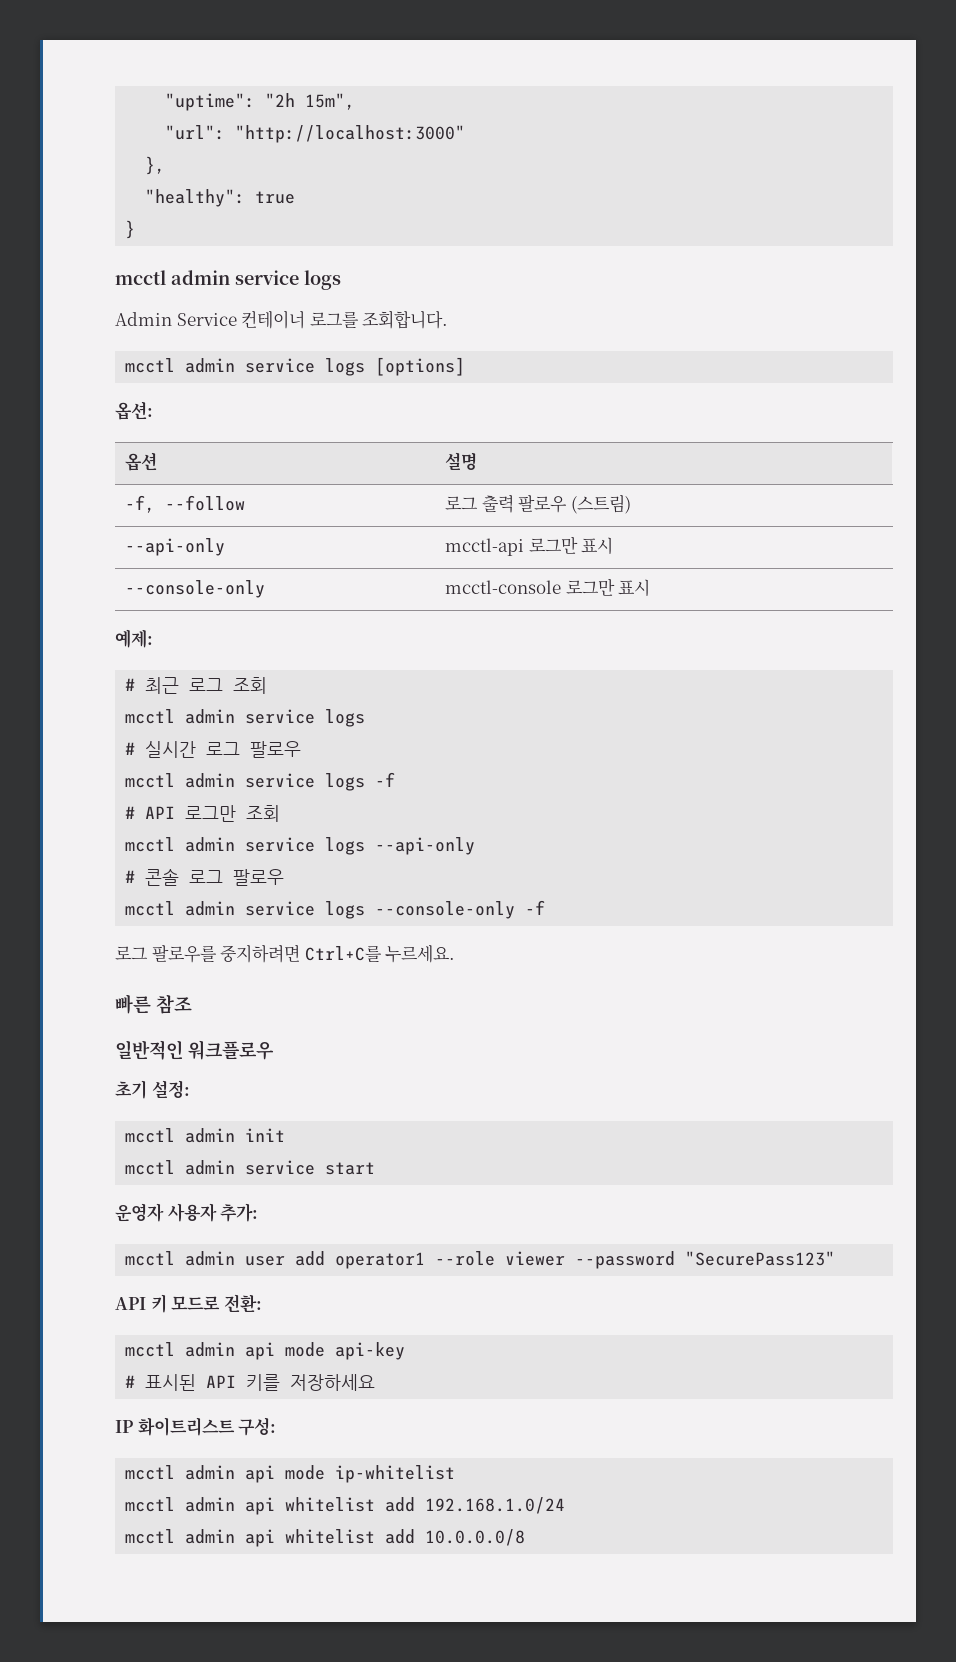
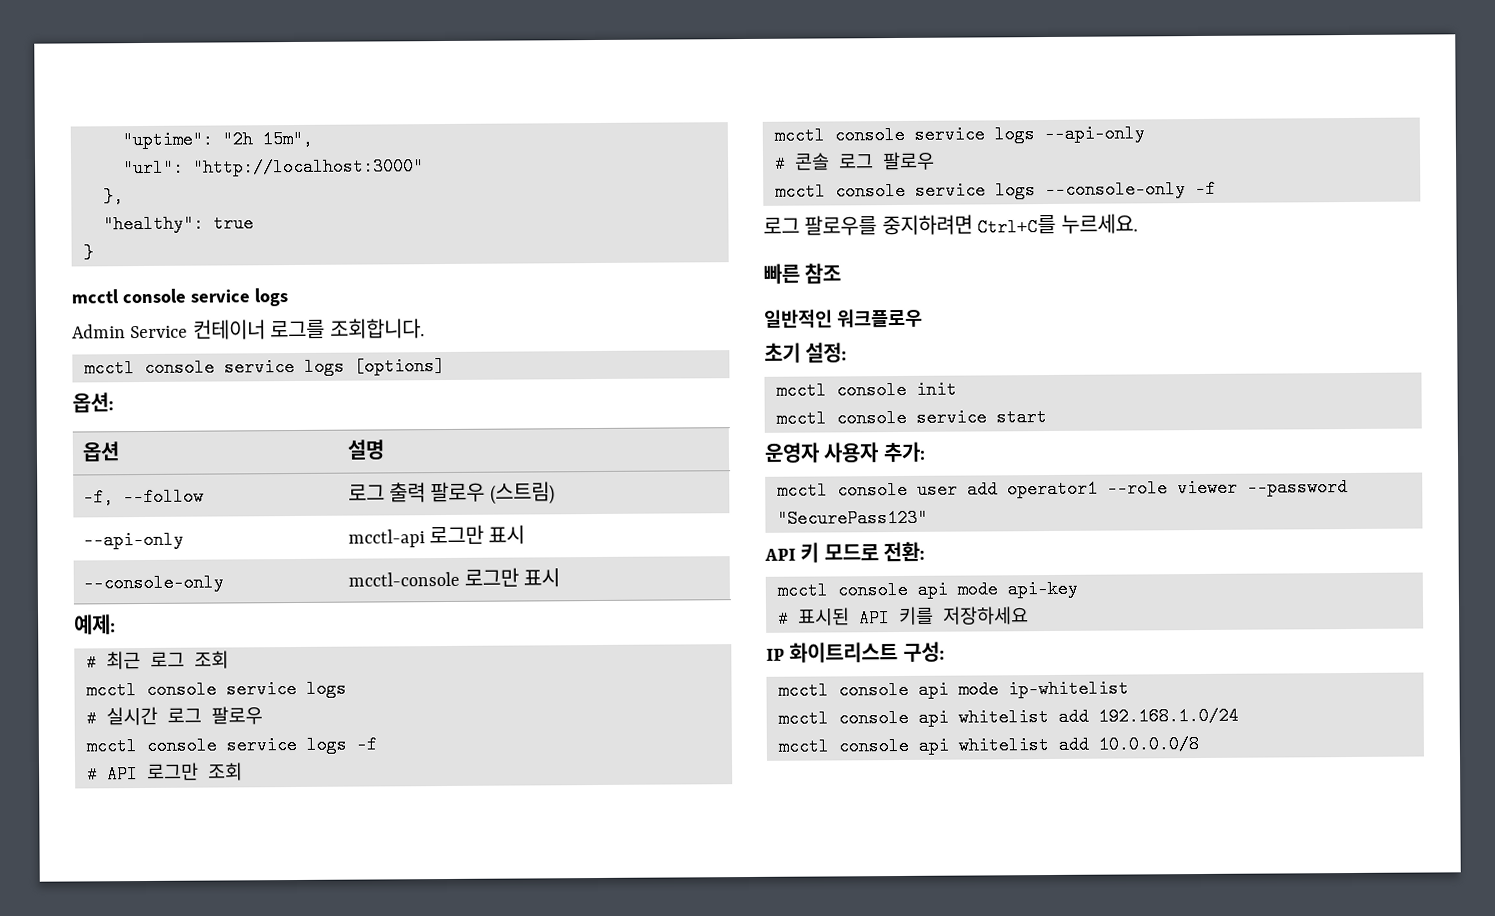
  }
- mcctl admin service logs
+ mcctl console service logs
- mcctl admin service logs [options]
+ mcctl console service logs [options]
  # 최근 로그 조회
- mcctl admin service logs
+ mcctl console service logs
- mcctl admin service logs -f
+ mcctl console service logs -f
- mcctl admin service logs --api-only
+ mcctl console service logs --api-only
- mcctl admin service logs --console-only -f
+ mcctl console service logs --console-only -f
- mcctl admin init
+ mcctl console init
- mcctl admin service start
+ mcctl console service start
- mcctl admin user add operator1 --role viewer --password "SecurePass123"
+ mcctl console user add operator1 --role viewer --password "SecurePass123"
- mcctl admin api mode api-key
+ mcctl console api mode api-key
- mcctl admin api mode ip-whitelist
+ mcctl console api mode ip-whitelist
- mcctl admin api whitelist add 192.168.1.0/24
+ mcctl console api whitelist add 192.168.1.0/24
- mcctl admin api whitelist add 10.0.0.0/8
+ mcctl console api whitelist add 10.0.0.0/8

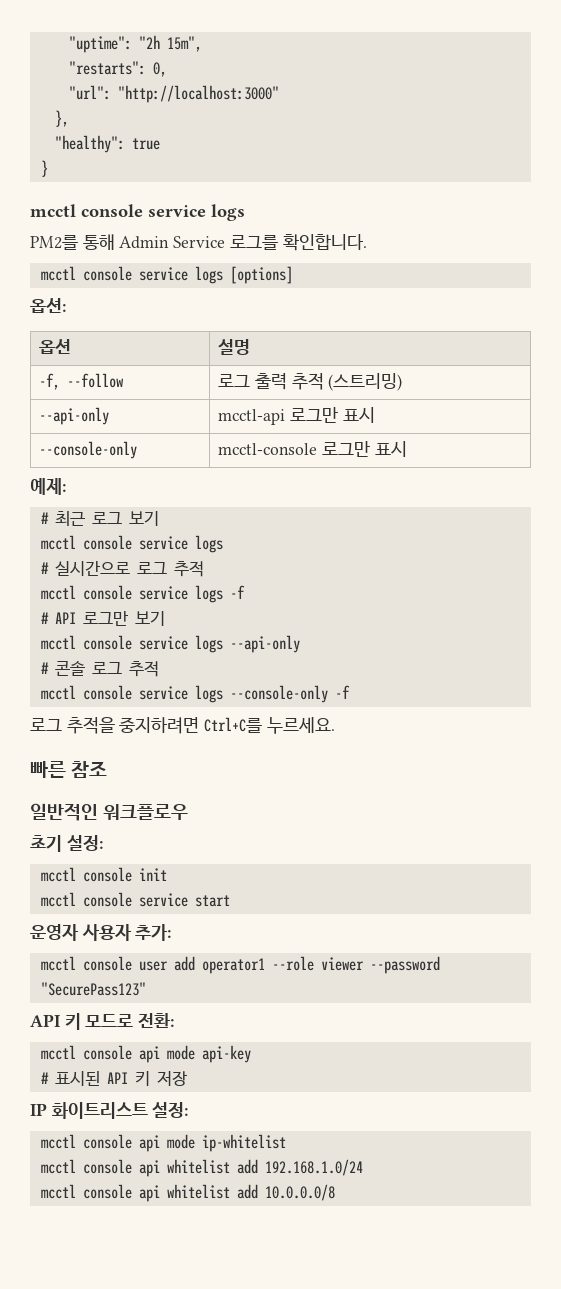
+ "restarts": 0,
- Admin Service 컨테이너 로그를 조회합니다.
+ PM2를 통해 Admin Service 로그를 확인합니다.
- -f, --follow | 로그 출력 팔로우 (스트림)
+ -f, --follow | 로그 출력 추적 (스트리밍)
- # 최근 로그 조회
+ # 최근 로그 보기
- # 실시간 로그 팔로우
+ # 실시간으로 로그 추적
- # API 로그만 조회
+ # API 로그만 보기
- # 콘솔 로그 팔로우
+ # 콘솔 로그 추적
- 로그 팔로우를 중지하려면 Ctrl+C를 누르세요.
+ 로그 추적을 중지하려면 Ctrl+C를 누르세요.
- # 표시된 API 키를 저장하세요
+ # 표시된 API 키 저장
- IP 화이트리스트 구성:
+ IP 화이트리스트 설정:

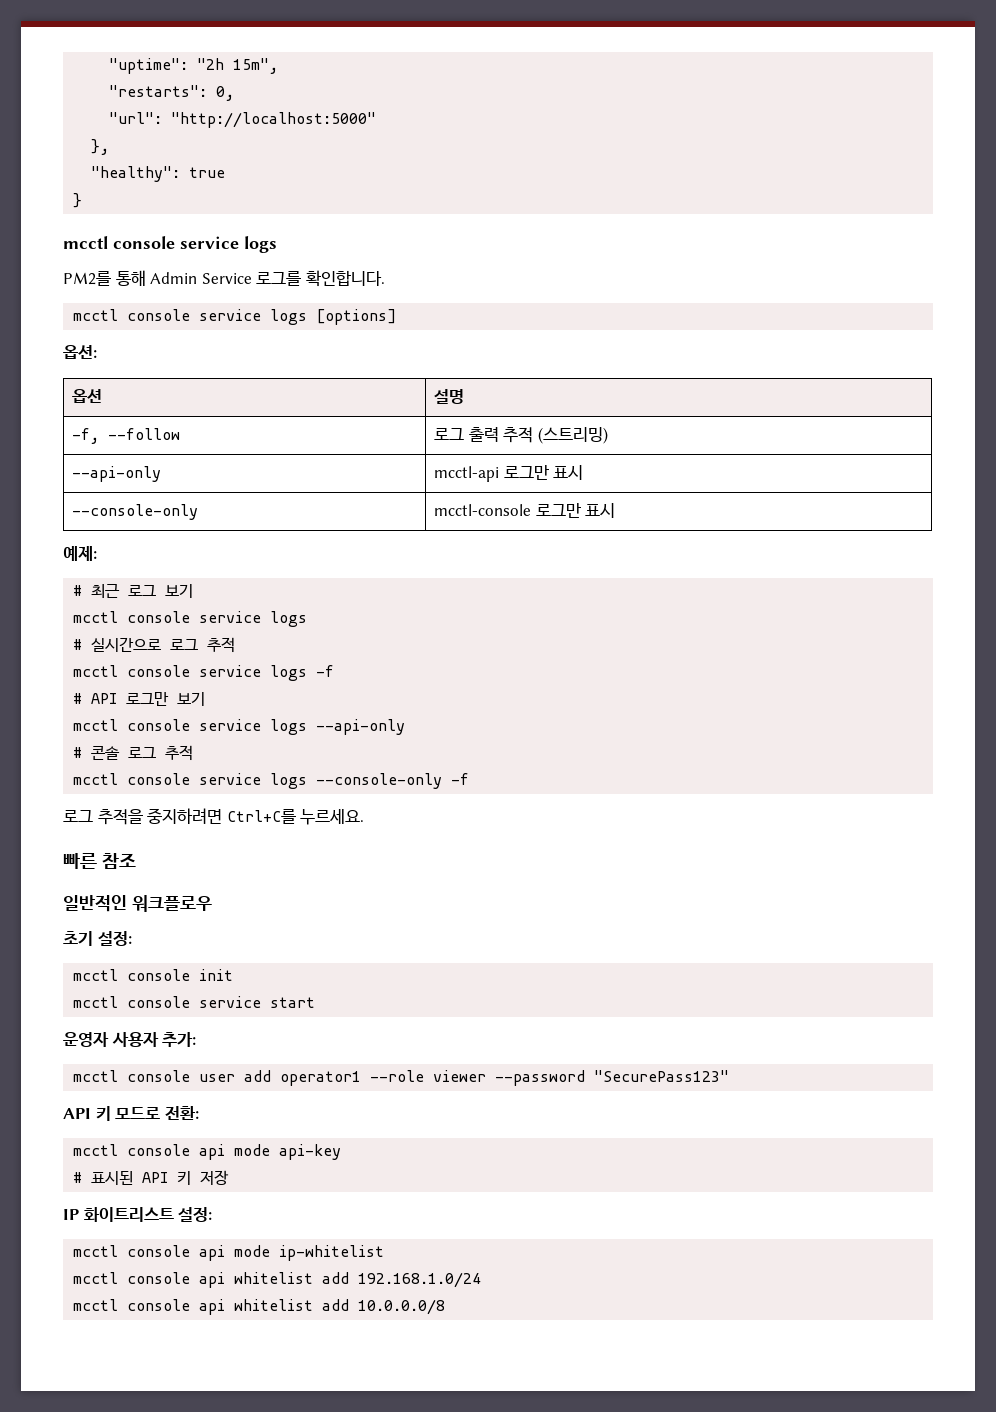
- "url": "http://localhost:3000"
+ "url": "http://localhost:5000"

